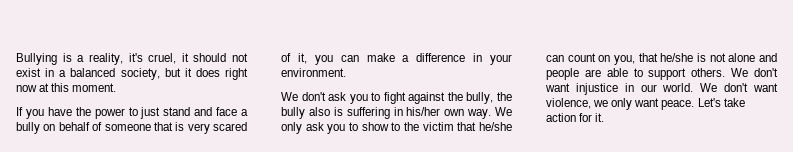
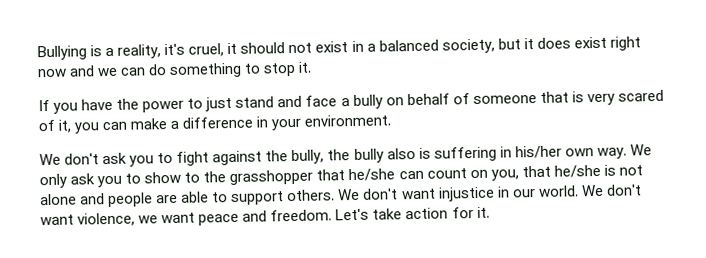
- Bullying is a reality, it's cruel, it should not exist in a balanced society, but it does right now at this moment.
+ Bullying is a reality, it's cruel, it should not exist in a balanced society, but it does exist right now and we can do something to stop it.
- We only ask you to show to the victim that he/she can count on you, that he/she is not alone and people are able to support others.
+ We only ask you to show to the grasshopper that he/she can count on you, that he/she is not alone and people are able to support others.
- We don't want violence, we only want peace.
+ We don't want violence, we want peace and freedom.

